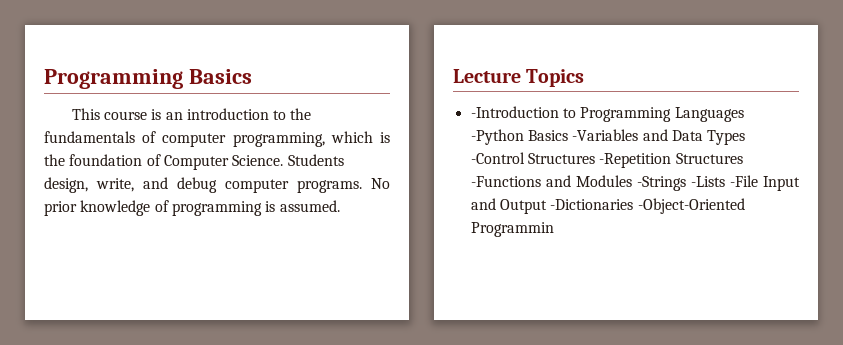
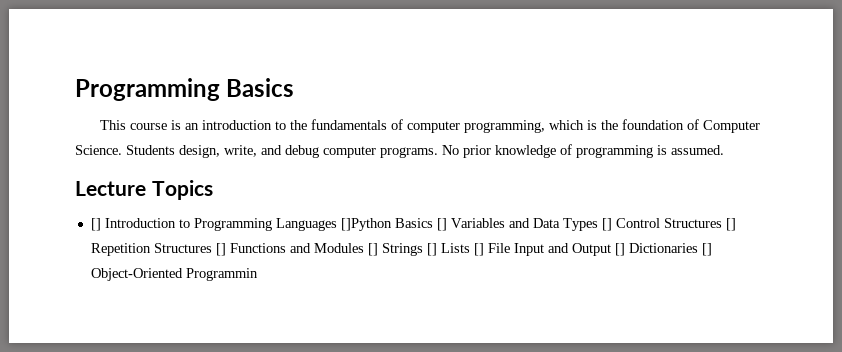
- -Introduction to Programming Languages -Python Basics -Variables and Data Types -Control Structures -Repetition Structures -Functions and Modules -Strings -Lists -File Input and Output -Dictionaries -Object-Oriented Programmin
+ [] Introduction to Programming Languages []Python Basics [] Variables and Data Types [] Control Structures [] Repetition Structures [] Functions and Modules [] Strings [] Lists [] File Input and Output [] Dictionaries [] Object-Oriented Programmin

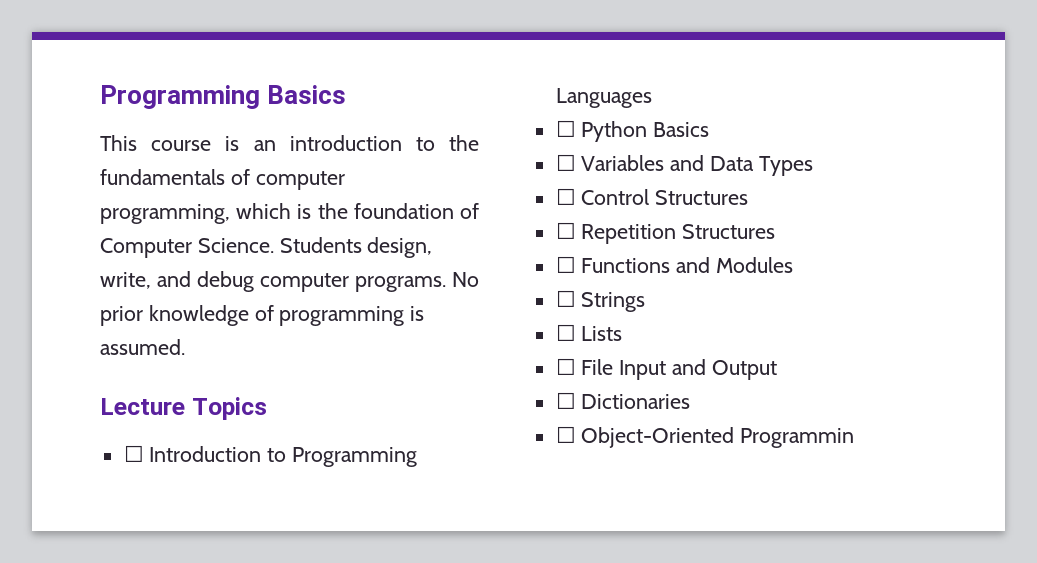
- [] Introduction to Programming Languages []Python Basics [] Variables and Data Types [] Control Structures [] Repetition Structures [] Functions and Modules [] Strings [] Lists [] File Input and Output [] Dictionaries [] Object-Oriented Programmin
+ ☐ Introduction to Programming Languages
+ ☐ Python Basics
+ ☐ Variables and Data Types
+ ☐ Control Structures
+ ☐ Repetition Structures
+ ☐ Functions and Modules
+ ☐ Strings
+ ☐ Lists
+ ☐ File Input and Output
+ ☐ Dictionaries
+ ☐ Object-Oriented Programmin

